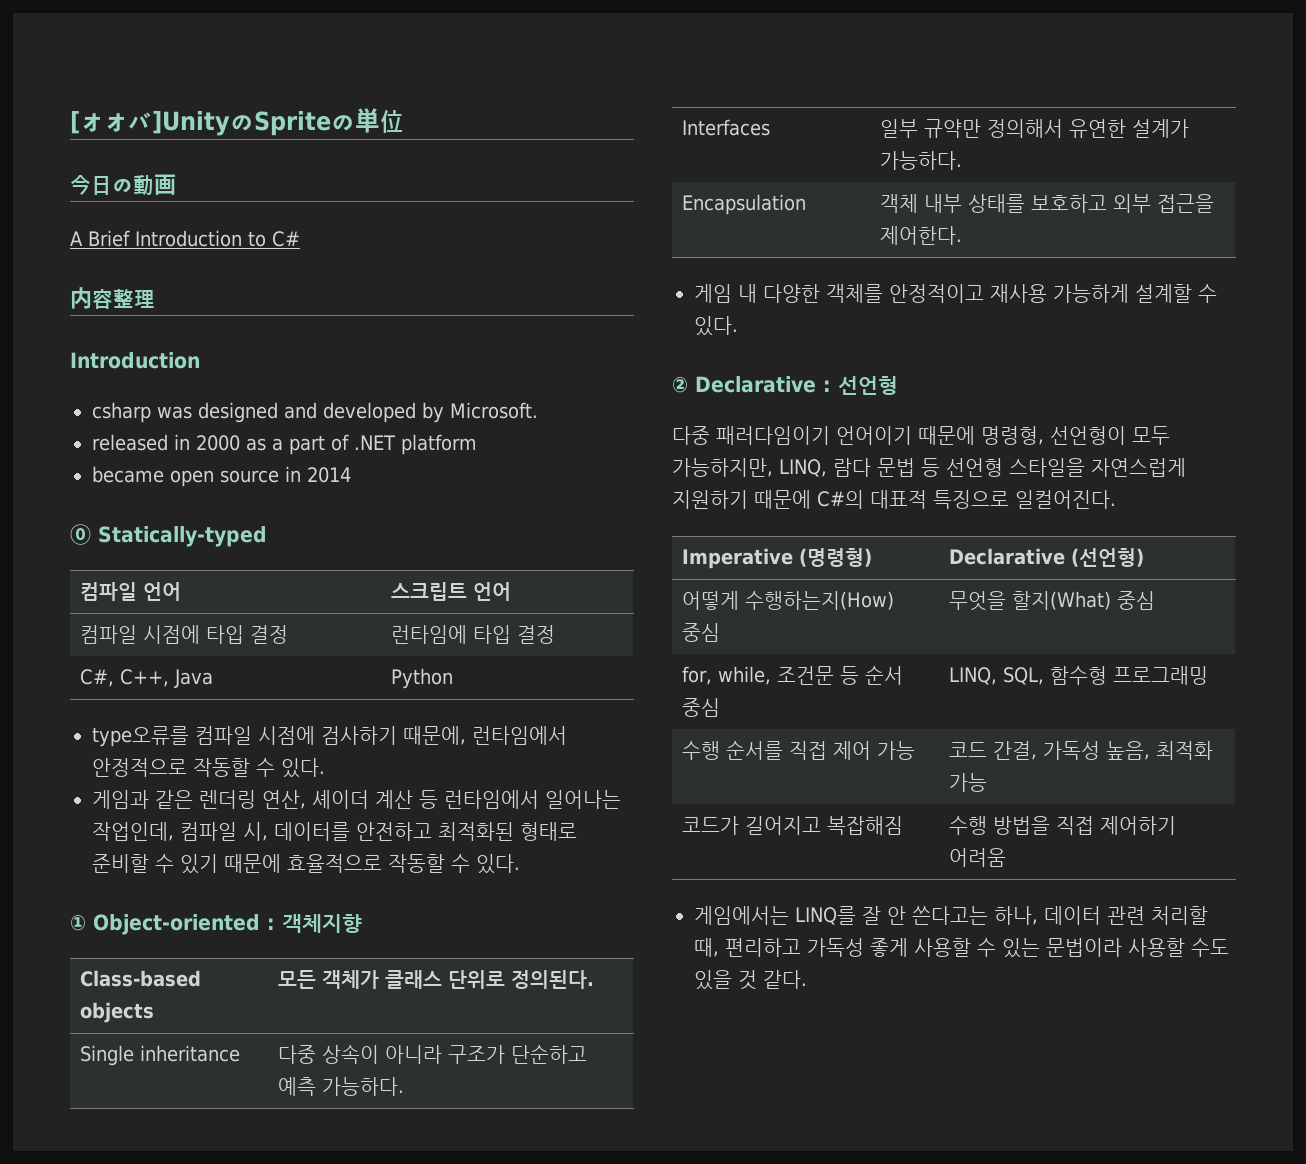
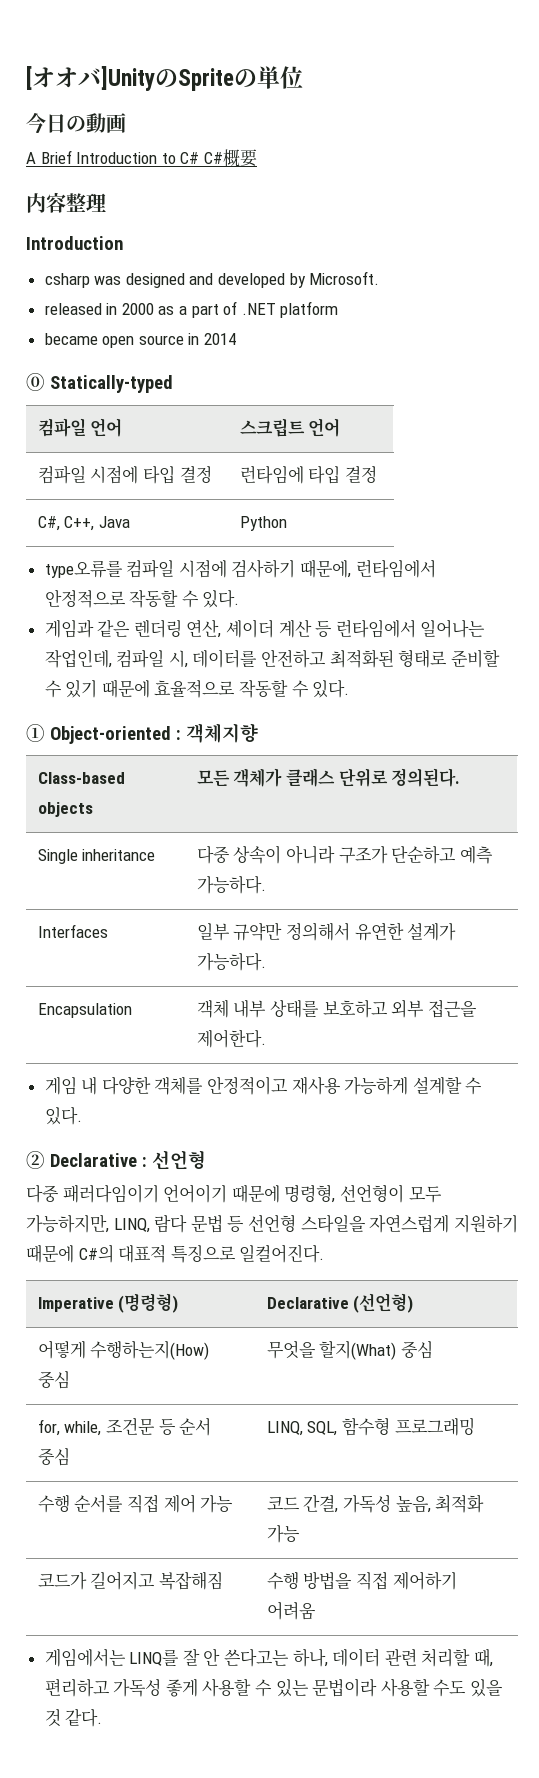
- A Brief Introduction to C#
+ A Brief Introduction to C# C#概要

